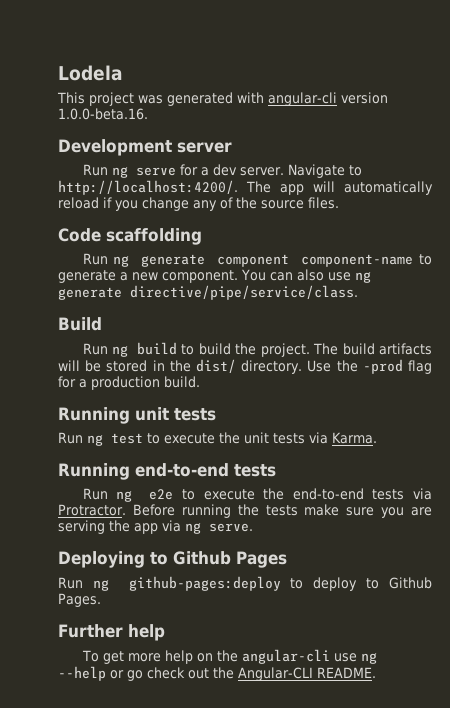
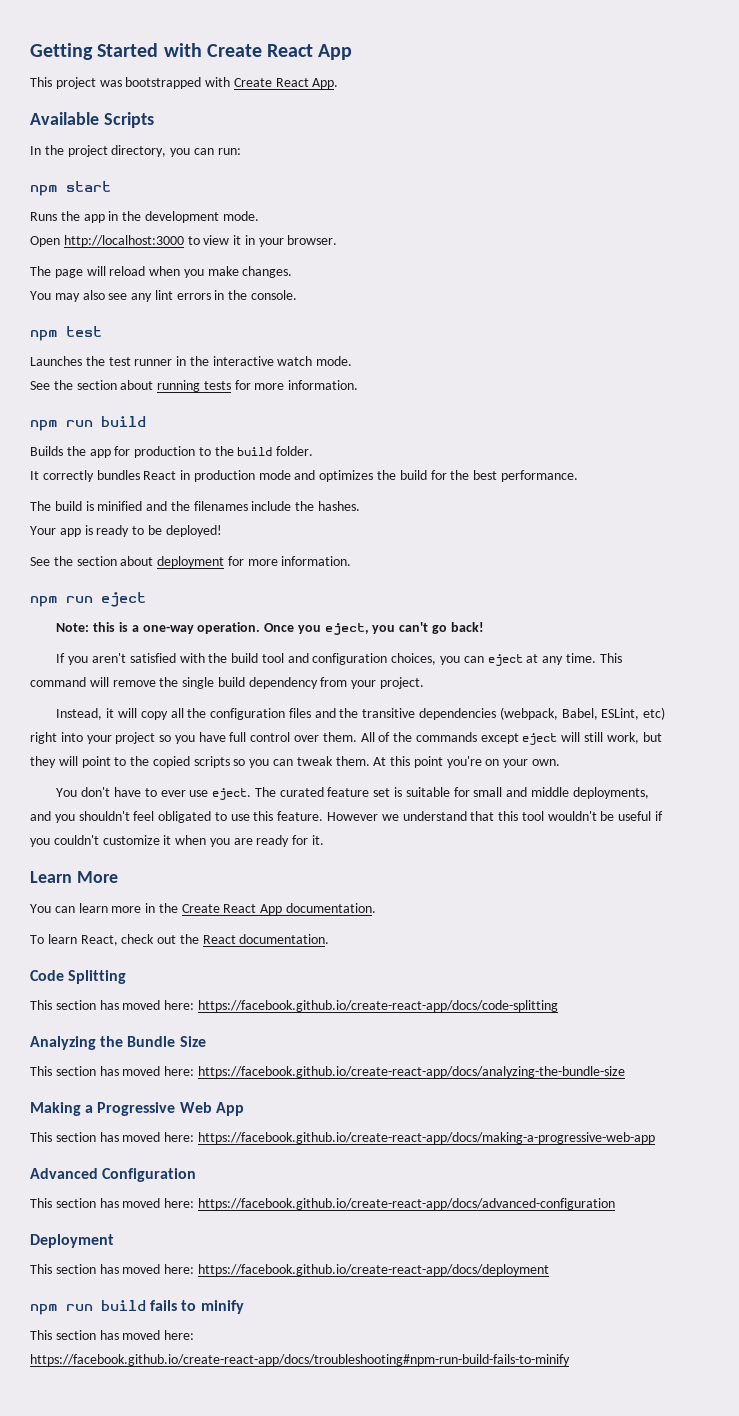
- Lodela
- This project was generated with angular-cli version 1.0.0-beta.16.
- Development server
- Run ng serve for a dev server. Navigate to http://localhost:4200/. The app will automatically reload if you change any of the source files.
- Code scaffolding
- Run ng generate component component-name to generate a new component. You can also use ng generate directive/pipe/service/class.
- Build
- Run ng build to build the project. The build artifacts will be stored in the dist/ directory. Use the -prod flag for a production build.
- Running unit tests
- Run ng test to execute the unit tests via Karma.
- Running end-to-end tests
- Run ng e2e to execute the end-to-end tests via Protractor. Before running the tests make sure you are serving the app via ng serve.
- Deploying to Github Pages
- Run ng github-pages:deploy to deploy to Github Pages.
- Further help
- To get more help on the angular-cli use ng --help or go check out the Angular-CLI README.
+ Getting Started with Create React App
+ This project was bootstrapped with Create React App.
+ Available Scripts
+ In the project directory, you can run:
+ npm start
+ Runs the app in the development mode.
+ Open http://localhost:3000 to view it in your browser.
+ The page will reload when you make changes.
+ You may also see any lint errors in the console.
+ npm test
+ Launches the test runner in the interactive watch mode.
+ See the section about running tests for more information.
+ npm run build
+ Builds the app for production to the build folder.
+ It correctly bundles React in production mode and optimizes the build for the best performance.
+ The build is minified and the filenames include the hashes.
+ Your app is ready to be deployed!
+ See the section about deployment for more information.
+ npm run eject
+ Note: this is a one-way operation. Once you eject, you can't go back!
+ If you aren't satisfied with the build tool and configuration choices, you can eject at any time. This command will remove the single build dependency from your project.
+ Instead, it will copy all the configuration files and the transitive dependencies (webpack, Babel, ESLint, etc) right into your project so you have full control over them. All of the commands except eject will still work, but they will point to the copied scripts so you can tweak them. At this point you're on your own.
+ You don't have to ever use eject. The curated feature set is suitable for small and middle deployments, and you shouldn't feel obligated to use this feature. However we understand that this tool wouldn't be useful if you couldn't customize it when you are ready for it.
+ Learn More
+ You can learn more in the Create React App documentation.
+ To learn React, check out the React documentation.
+ Code Splitting
+ This section has moved here: https://facebook.github.io/create-react-app/docs/code-splitting
+ Analyzing the Bundle Size
+ This section has moved here: https://facebook.github.io/create-react-app/docs/analyzing-the-bundle-size
+ Making a Progressive Web App
+ This section has moved here: https://facebook.github.io/create-react-app/docs/making-a-progressive-web-app
+ Advanced Configuration
+ This section has moved here: https://facebook.github.io/create-react-app/docs/advanced-configuration
+ Deployment
+ This section has moved here: https://facebook.github.io/create-react-app/docs/deployment
+ npm run build fails to minify
+ This section has moved here: https://facebook.github.io/create-react-app/docs/troubleshooting#npm-run-build-fails-to-minify

